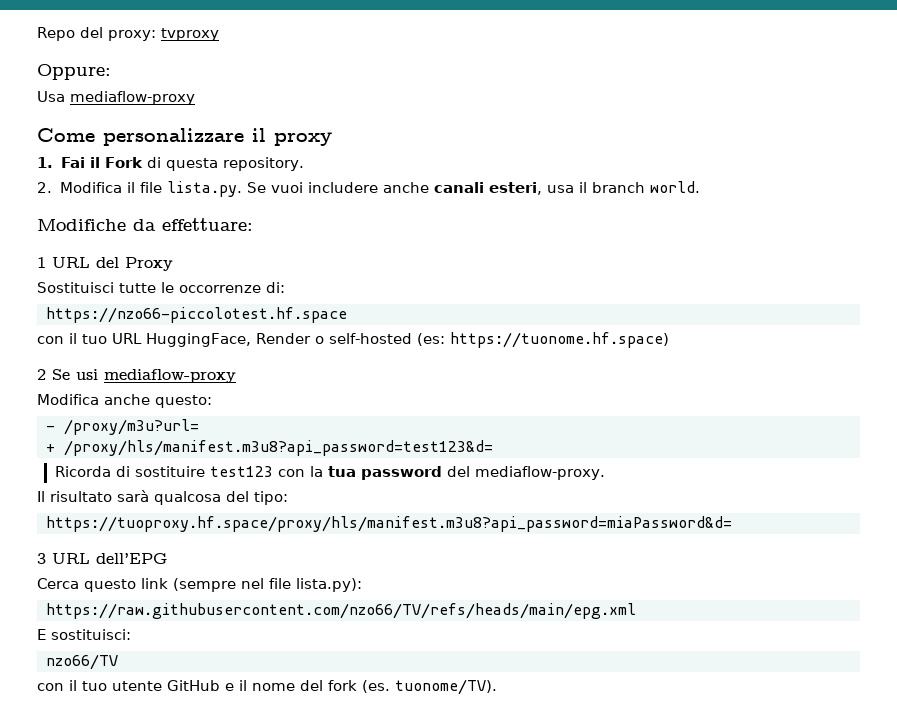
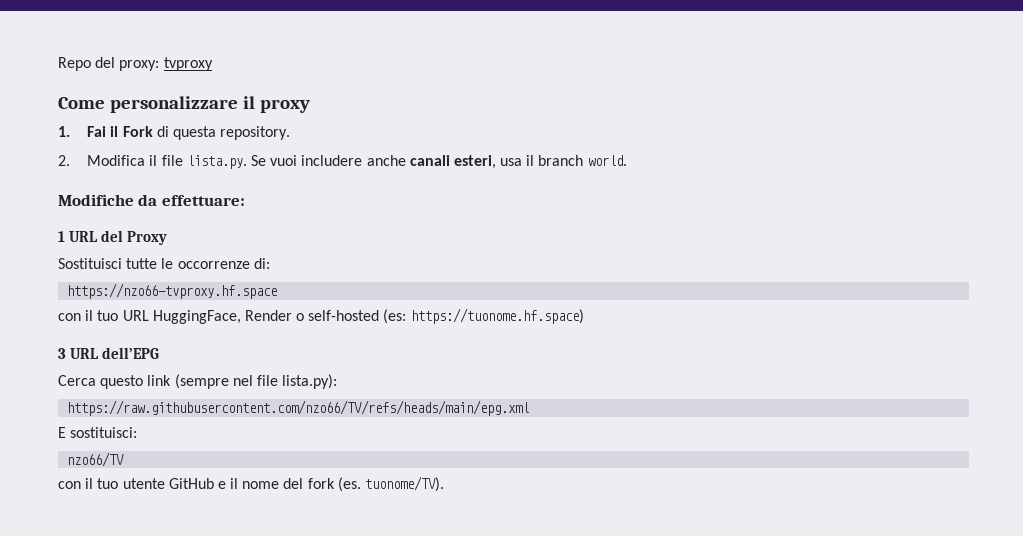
- Oppure:
- Usa mediaflow-proxy
- https://nzo66-piccolotest.hf.space
+ https://nzo66-tvproxy.hf.space
- 2 Se usi mediaflow-proxy
- Modifica anche questo:
- - /proxy/m3u?url=
- + /proxy/hls/manifest.m3u8?api_password=test123&d=
- Ricorda di sostituire test123 con la tua password del mediaflow-proxy.
- Il risultato sarà qualcosa del tipo:
- https://tuoproxy.hf.space/proxy/hls/manifest.m3u8?api_password=miaPassword&d=

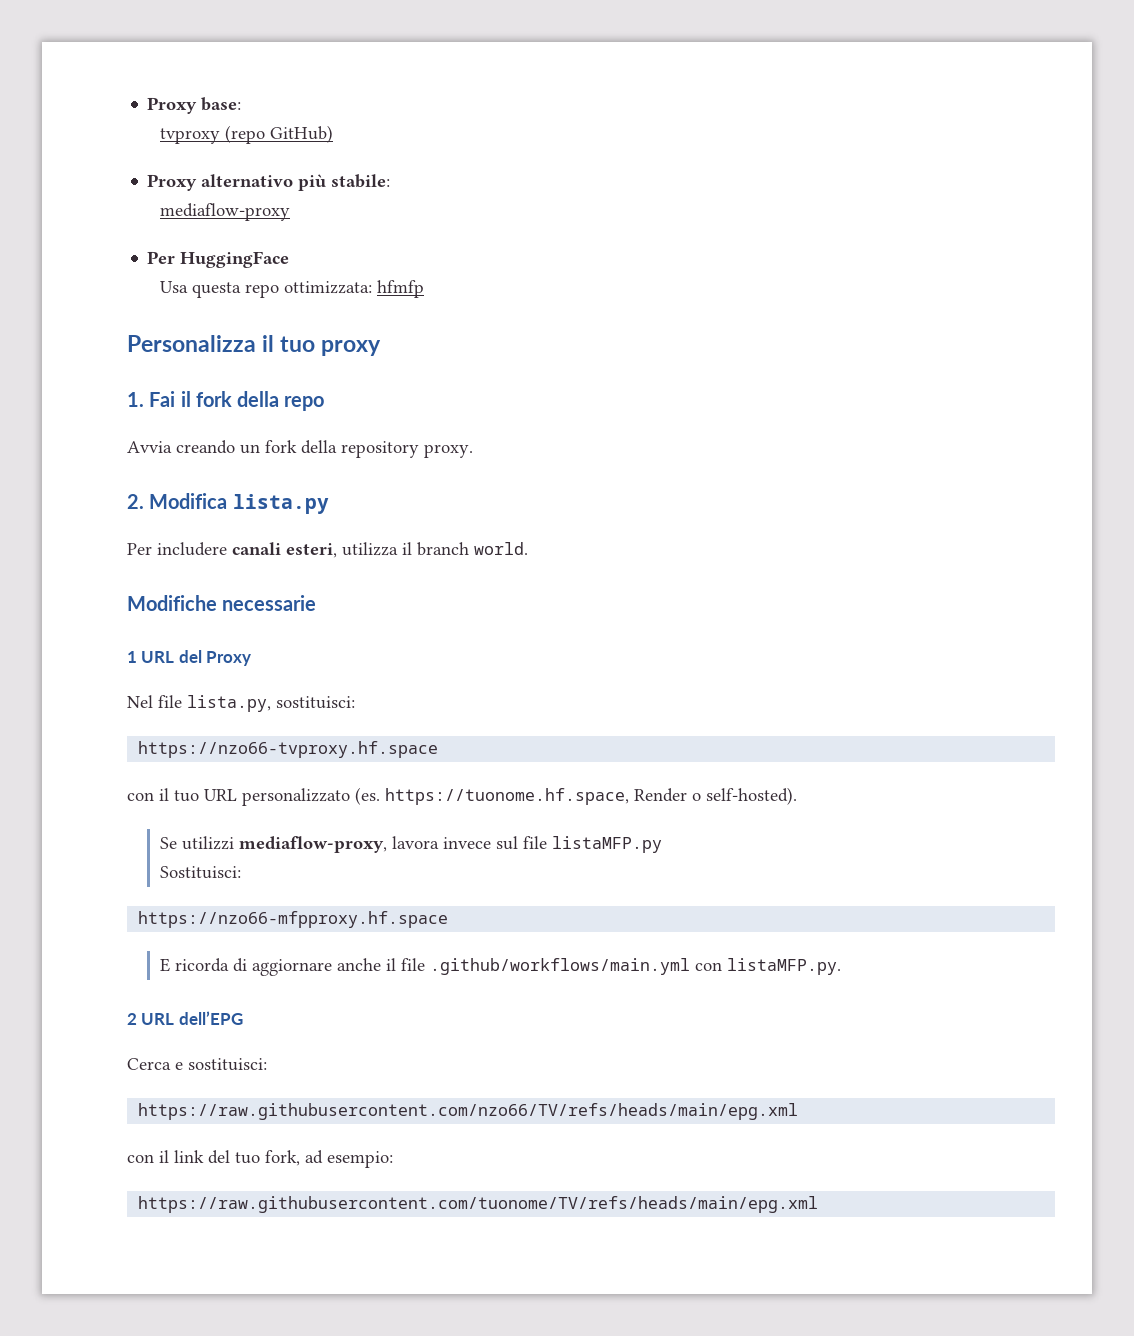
- Repo del proxy: tvproxy
- Come personalizzare il proxy
- 1. Fai il Fork di questa repository.
- 2. Modifica il file lista.py. Se vuoi includere anche canali esteri, usa il branch world.
+ Proxy base:
+ tvproxy (repo GitHub)
+ Proxy alternativo più stabile:
+ mediaflow-proxy
+ Per HuggingFace
+ Usa questa repo ottimizzata: hfmfp
+ Personalizza il tuo proxy
+ 1. Fai il fork della repo
+ Avvia creando un fork della repository proxy.
+ 2. Modifica lista.py
+ Per includere canali esteri, utilizza il branch world.
- Modifiche da effettuare:
+ Modifiche necessarie
- Sostituisci tutte le occorrenze di:
+ Nel file lista.py, sostituisci:
- con il tuo URL HuggingFace, Render o self-hosted (es: https://tuonome.hf.space)
- 3 URL dell’EPG
- Cerca questo link (sempre nel file lista.py):
+ con il tuo URL personalizzato (es. https://tuonome.hf.space, Render o self-hosted).
+ Se utilizzi mediaflow-proxy, lavora invece sul file listaMFP.py
+ Sostituisci:
+ https://nzo66-mfpproxy.hf.space
+ E ricorda di aggiornare anche il file .github/workflows/main.yml con listaMFP.py.
+ 2 URL dell’EPG
+ Cerca e sostituisci:
  https://raw.githubusercontent.com/nzo66/TV/refs/heads/main/epg.xml
- E sostituisci:
- nzo66/TV
- con il tuo utente GitHub e il nome del fork (es. tuonome/TV).
+ con il link del tuo fork, ad esempio:
+ https://raw.githubusercontent.com/tuonome/TV/refs/heads/main/epg.xml

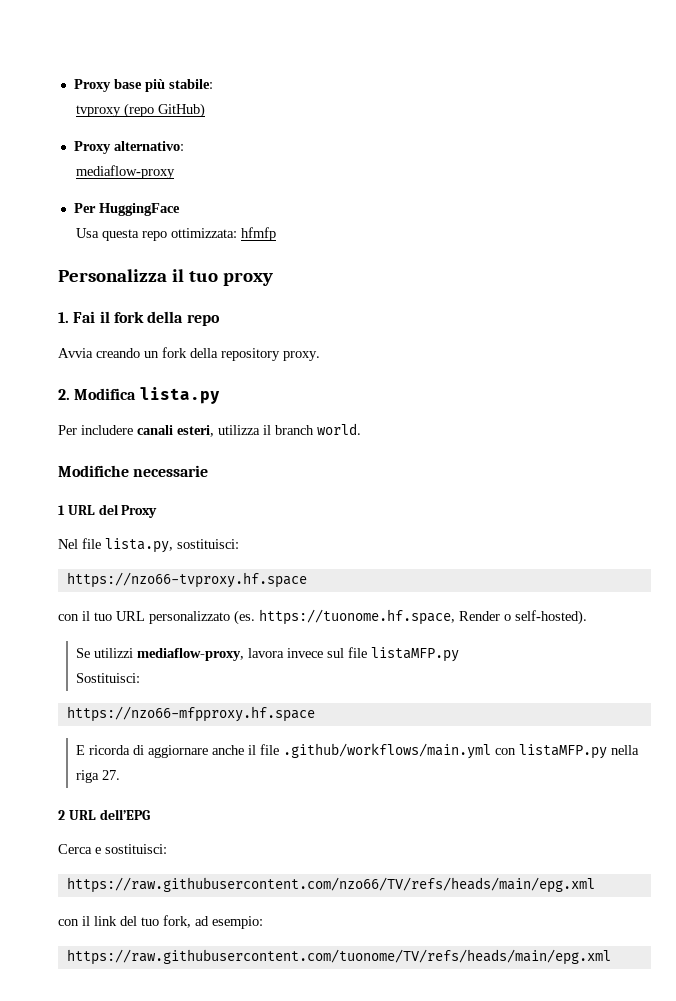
- Proxy base:
+ Proxy base più stabile:
- Proxy alternativo più stabile:
+ Proxy alternativo:
- E ricorda di aggiornare anche il file .github/workflows/main.yml con listaMFP.py.
+ E ricorda di aggiornare anche il file .github/workflows/main.yml con listaMFP.py nella riga 27.

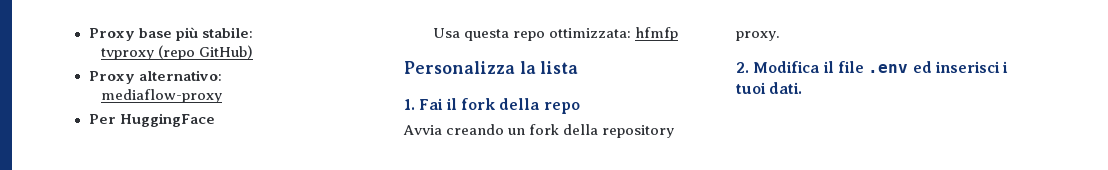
- Personalizza il tuo proxy
+ Personalizza la lista
- 2. Modifica lista.py
- Per includere canali esteri, utilizza il branch world.
- Modifiche necessarie
- 1 URL del Proxy
- Nel file lista.py, sostituisci:
- https://nzo66-tvproxy.hf.space
- con il tuo URL personalizzato (es. https://tuonome.hf.space, Render o self-hosted).
- Se utilizzi mediaflow-proxy, lavora invece sul file listaMFP.py
- Sostituisci:
- https://nzo66-mfpproxy.hf.space
- E ricorda di aggiornare anche il file .github/workflows/main.yml con listaMFP.py nella riga 27.
- 2 URL dell’EPG
- Cerca e sostituisci:
- https://raw.githubusercontent.com/nzo66/TV/refs/heads/main/epg.xml
- con il link del tuo fork, ad esempio:
- https://raw.githubusercontent.com/tuonome/TV/refs/heads/main/epg.xml
+ 2. Modifica il file .env ed inserisci i tuoi dati.

